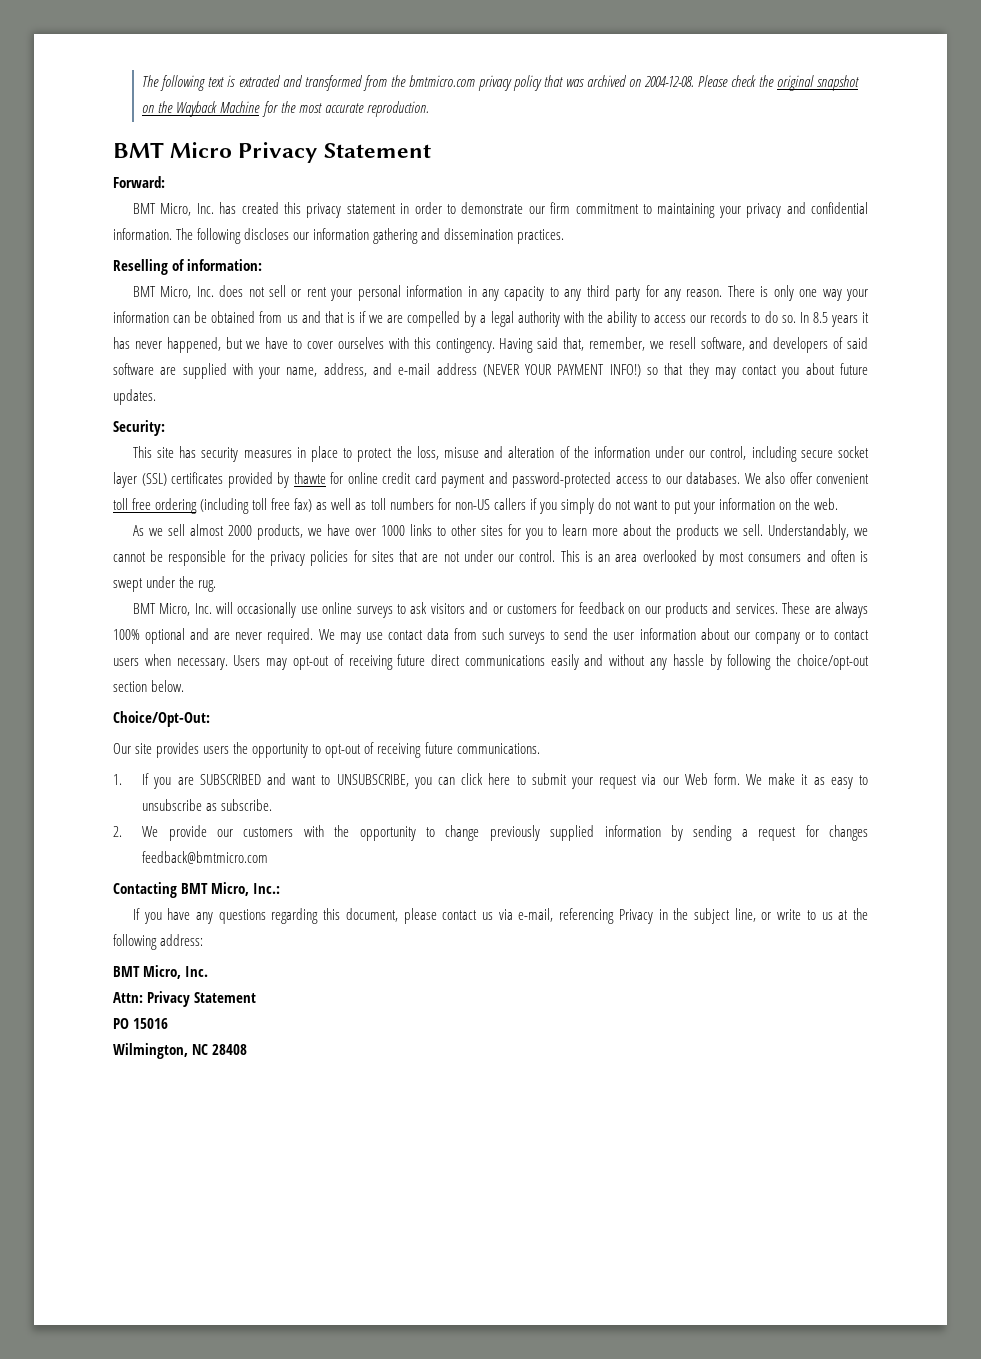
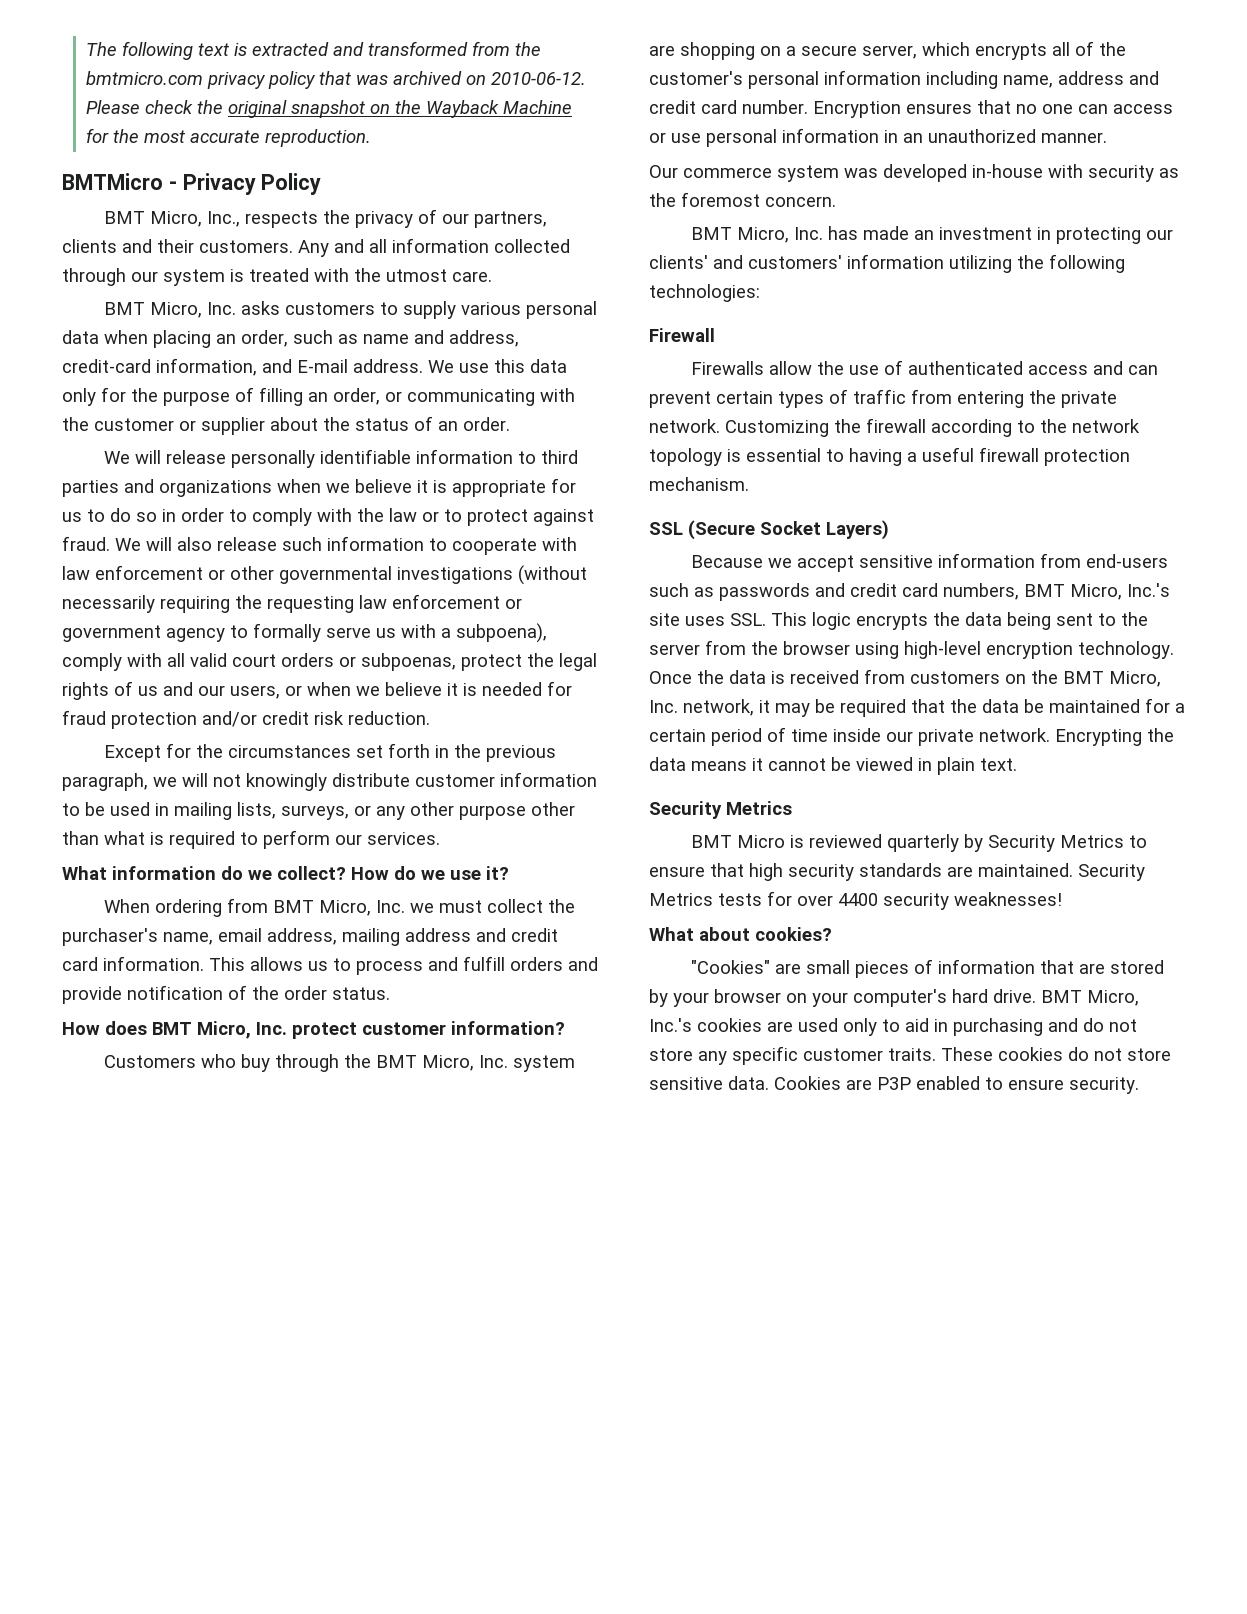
- The following text is extracted and transformed from the bmtmicro.com privacy policy that was archived on 2004-12-08.
+ The following text is extracted and transformed from the bmtmicro.com privacy policy that was archived on 2010-06-12.
- BMT Micro Privacy Statement
- Forward:
- BMT Micro, Inc. has created this privacy statement in order to demonstrate our firm commitment to maintaining your privacy and confidential information. The following discloses our information gathering and dissemination practices.
- Reselling of information:
- BMT Micro, Inc. does not sell or rent your personal information in any capacity to any third party for any reason. There is only one way your information can be obtained from us and that is if we are compelled by a legal authority with the ability to access our records to do so. In 8.5 years it has never happened, but we have to cover ourselves with this contingency. Having said that, remember, we resell software, and developers of said software are supplied with your name, address, and e-mail address (NEVER YOUR PAYMENT INFO!) so that they may contact you about future updates.
- Security:
- This site has security measures in place to protect the loss, misuse and alteration of the information under our control, including secure socket layer (SSL) certificates provided by thawte for online credit card payment and password-protected access to our databases. We also offer convenient toll free ordering (including toll free fax) as well as toll numbers for non-US callers if you simply do not want to put your information on the web.
- As we sell almost 2000 products, we have over 1000 links to other sites for you to learn more about the products we sell. Understandably, we cannot be responsible for the privacy policies for sites that are not under our control. This is an area overlooked by most consumers and often is swept under the rug.
- BMT Micro, Inc. will occasionally use online surveys to ask visitors and or customers for feedback on our products and services. These are always 100% optional and are never required. We may use contact data from such surveys to send the user information about our company or to contact users when necessary. Users may opt-out of receiving future direct communications easily and without any hassle by following the choice/opt-out section below.
- Choice/Opt-Out:
- Our site provides users the opportunity to opt-out of receiving future communications.
- 1. If you are SUBSCRIBED and want to UNSUBSCRIBE, you can click here to submit your request via our Web form. We make it as easy to unsubscribe as subscribe.
- 2. We provide our customers with the opportunity to change previously supplied information by sending a request for changes feedback@bmtmicro.com
- Contacting BMT Micro, Inc.:
- If you have any questions regarding this document, please contact us via e-mail, referencing Privacy in the subject line, or write to us at the following address:
- BMT Micro, Inc.
- Attn: Privacy Statement
- PO 15016
- Wilmington, NC 28408
+ BMTMicro - Privacy Policy
+ BMT Micro, Inc., respects the privacy of our partners, clients and their customers. Any and all information collected through our system is treated with the utmost care.
+ BMT Micro, Inc. asks customers to supply various personal data when placing an order, such as name and address, credit-card information, and E-mail address. We use this data only for the purpose of filling an order, or communicating with the customer or supplier about the status of an order.
+ We will release personally identifiable information to third parties and organizations when we believe it is appropriate for us to do so in order to comply with the law or to protect against fraud. We will also release such information to cooperate with law enforcement or other governmental investigations (without necessarily requiring the requesting law enforcement or government agency to formally serve us with a subpoena), comply with all valid court orders or subpoenas, protect the legal rights of us and our users, or when we believe it is needed for fraud protection and/or credit risk reduction.
+ Except for the circumstances set forth in the previous paragraph, we will not knowingly distribute customer information to be used in mailing lists, surveys, or any other purpose other than what is required to perform our services.
+ What information do we collect? How do we use it?
+ When ordering from BMT Micro, Inc. we must collect the purchaser's name, email address, mailing address and credit card information. This allows us to process and fulfill orders and provide notification of the order status.
+ How does BMT Micro, Inc. protect customer information?
+ Customers who buy through the BMT Micro, Inc. system are shopping on a secure server, which encrypts all of the customer's personal information including name, address and credit card number. Encryption ensures that no one can access or use personal information in an unauthorized manner.
+ Our commerce system was developed in-house with security as the foremost concern.
+ BMT Micro, Inc. has made an investment in protecting our clients' and customers' information utilizing the following technologies:
+ Firewall
+ Firewalls allow the use of authenticated access and can prevent certain types of traffic from entering the private network. Customizing the firewall according to the network topology is essential to having a useful firewall protection mechanism.
+ SSL (Secure Socket Layers)
+ Because we accept sensitive information from end-users such as passwords and credit card numbers, BMT Micro, Inc.'s site uses SSL. This logic encrypts the data being sent to the server from the browser using high-level encryption technology. Once the data is received from customers on the BMT Micro, Inc. network, it may be required that the data be maintained for a certain period of time inside our private network. Encrypting the data means it cannot be viewed in plain text.
+ Security Metrics
+ BMT Micro is reviewed quarterly by Security Metrics to ensure that high security standards are maintained. Security Metrics tests for over 4400 security weaknesses!
+ What about cookies?
+ "Cookies" are small pieces of information that are stored by your browser on your computer's hard drive. BMT Micro, Inc.'s cookies are used only to aid in purchasing and do not store any specific customer traits. These cookies do not store sensitive data. Cookies are P3P enabled to ensure security.

